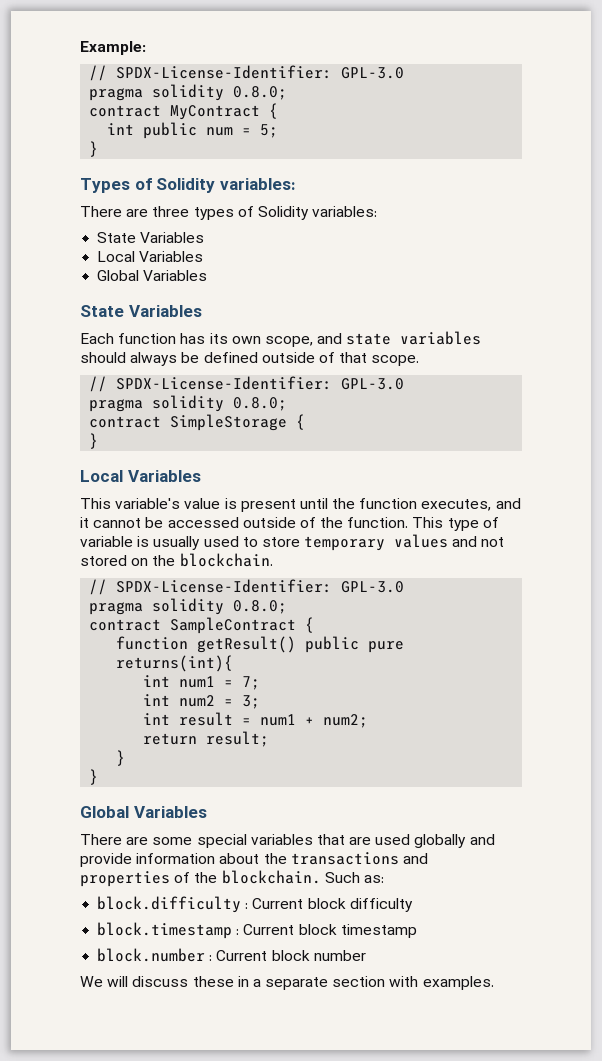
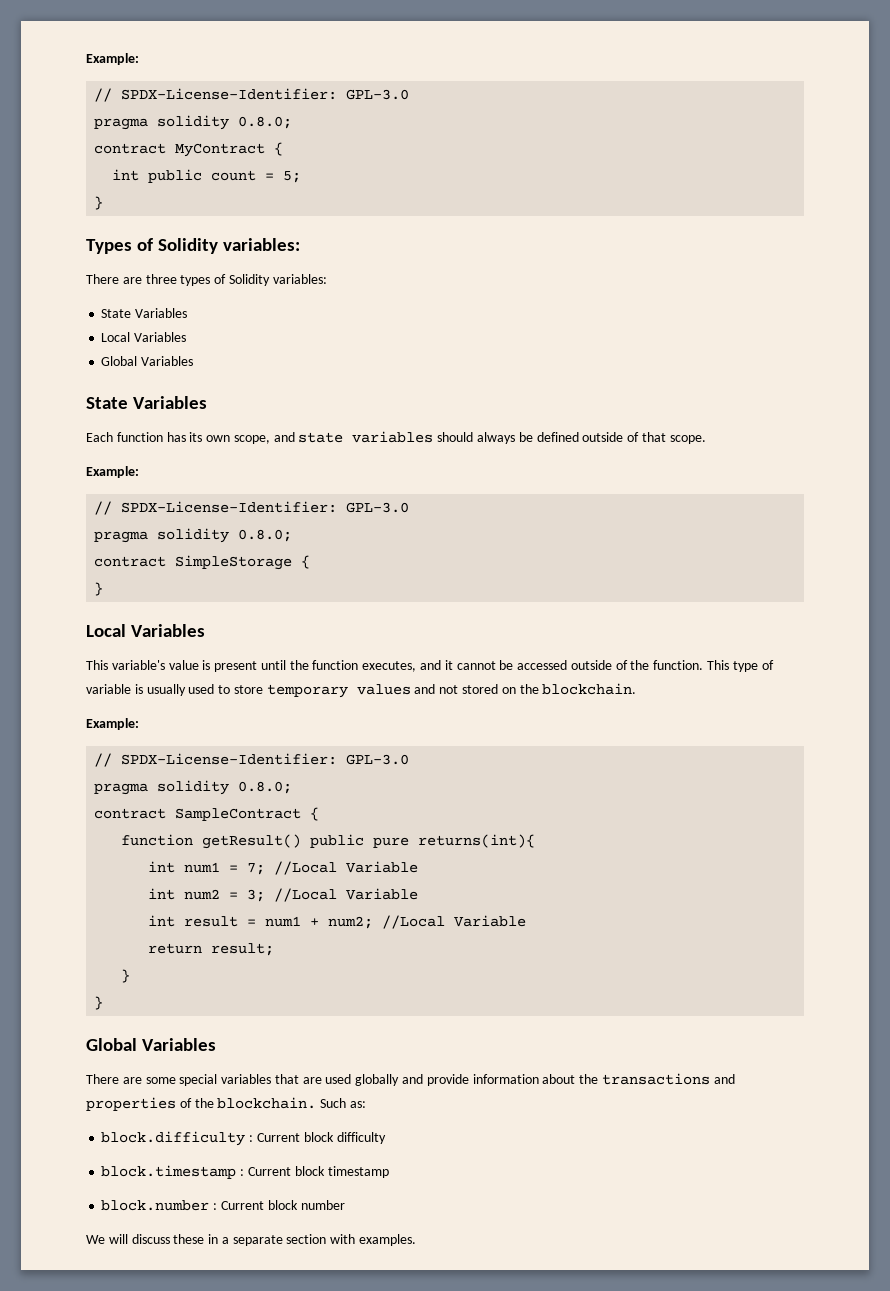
- int public num = 5;
+ int public count = 5;
  Each function has its own scope, and state variables should always be defined outside of that scope.
+ Example:
  This type of variable is usually used to store temporary values and not stored on the blockchain.
+ Example:
- int num1 = 7;
+ int num1 = 7; //Local Variable
- int num2 = 3;
+ int num2 = 3; //Local Variable
- int result = num1 + num2;
+ int result = num1 + num2; //Local Variable

